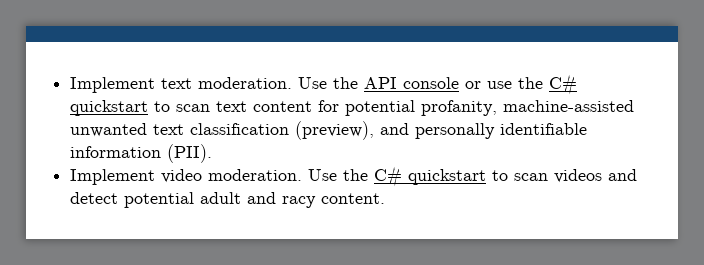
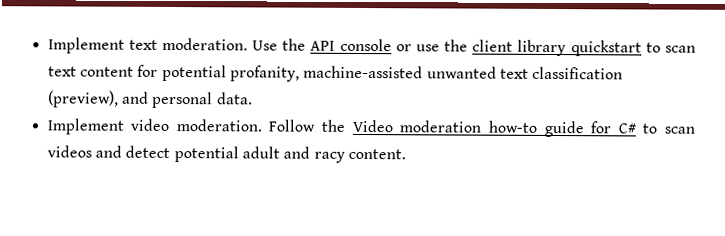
- Use the API console or use the C# quickstart to scan text content for potential profanity, machine-assisted unwanted text classification (preview), and personally identifiable information (PII).
+ Use the API console or use the client library quickstart to scan text content for potential profanity, machine-assisted unwanted text classification (preview), and personal data.
- Use the C# quickstart to scan videos and detect potential adult and racy content.
+ Follow the Video moderation how-to guide for C# to scan videos and detect potential adult and racy content.

